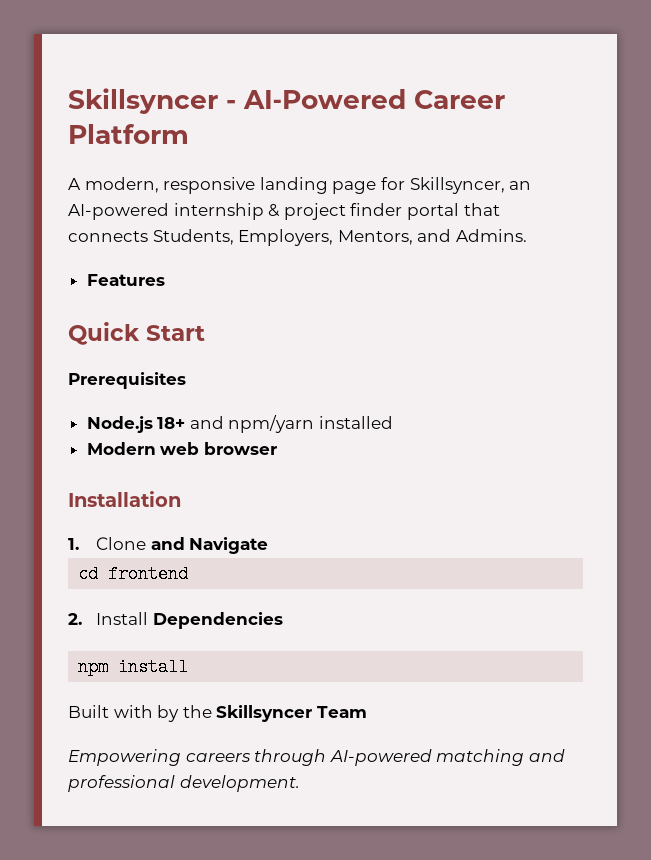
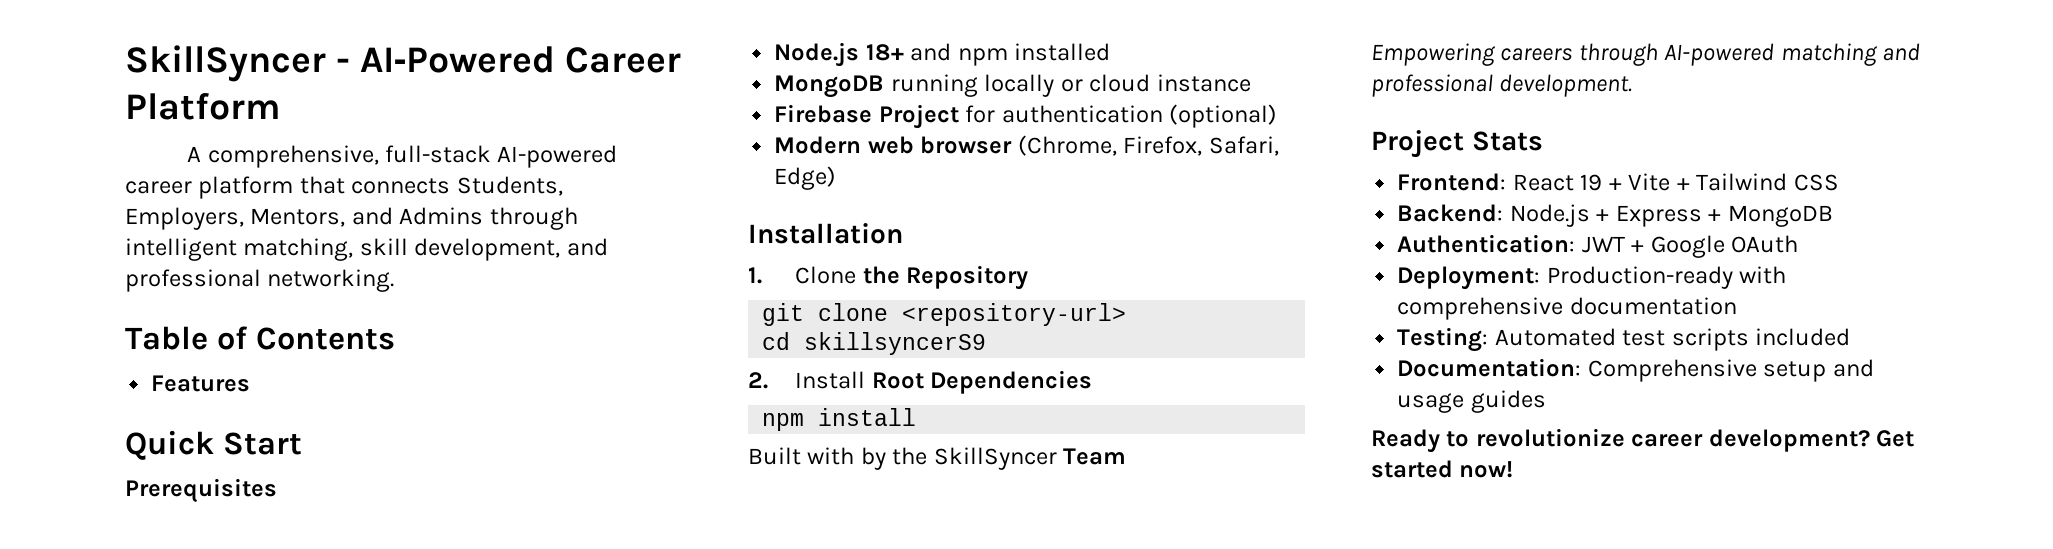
- Skillsyncer - AI‑Powered Career Platform
+ SkillSyncer - AI‑Powered Career Platform
- A modern, responsive landing page for Skillsyncer, an AI-powered internship & project finder portal that connects Students, Employers, Mentors, and Admins.
+ A comprehensive, full-stack AI-powered career platform that connects Students, Employers, Mentors, and Admins through intelligent matching, skill development, and professional networking.
+ Table of Contents
- Node.js 18+ and npm/yarn installed
+ Node.js 18+ and npm installed
+ MongoDB running locally or cloud instance
+ Firebase Project for authentication (optional)
- Modern web browser
+ Modern web browser (Chrome, Firefox, Safari, Edge)
- 1. Clone and Navigate
+ 1. Clone the Repository
+ git clone <repository-url>
- cd frontend
+ cd skillsyncerS9
- 2. Install Dependencies
+ 2. Install Root Dependencies
- Built with by the Skillsyncer Team
+ Built with by the SkillSyncer Team
+ Project Stats
+ Frontend: React 19 + Vite + Tailwind CSS
+ Backend: Node.js + Express + MongoDB
+ Authentication: JWT + Google OAuth
+ Deployment: Production-ready with comprehensive documentation
+ Testing: Automated test scripts included
+ Documentation: Comprehensive setup and usage guides
+ Ready to revolutionize career development? Get started now!

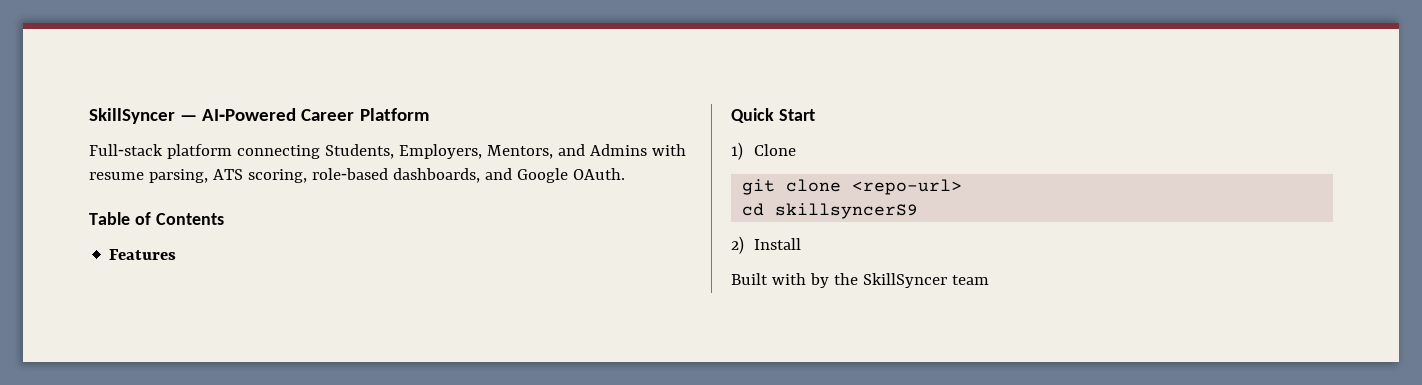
- SkillSyncer - AI‑Powered Career Platform
+ SkillSyncer — AI‑Powered Career Platform
- A comprehensive, full-stack AI-powered career platform that connects Students, Employers, Mentors, and Admins through intelligent matching, skill development, and professional networking.
+ Full‑stack platform connecting Students, Employers, Mentors, and Admins with resume parsing, ATS scoring, role‑based dashboards, and Google OAuth.
- Prerequisites
- Node.js 18+ and npm installed
- MongoDB running locally or cloud instance
- Firebase Project for authentication (optional)
- Modern web browser (Chrome, Firefox, Safari, Edge)
- Installation
- 1. Clone the Repository
+ 1) Clone
- git clone <repository-url>
+ git clone <repo-url>
- 2. Install Root Dependencies
- npm install
+ 2) Install
- Built with by the SkillSyncer Team
- Empowering careers through AI-powered matching and professional development.
- Project Stats
- Frontend: React 19 + Vite + Tailwind CSS
- Backend: Node.js + Express + MongoDB
- Authentication: JWT + Google OAuth
- Deployment: Production-ready with comprehensive documentation
- Testing: Automated test scripts included
- Documentation: Comprehensive setup and usage guides
- Ready to revolutionize career development? Get started now!
+ Built with by the SkillSyncer team

